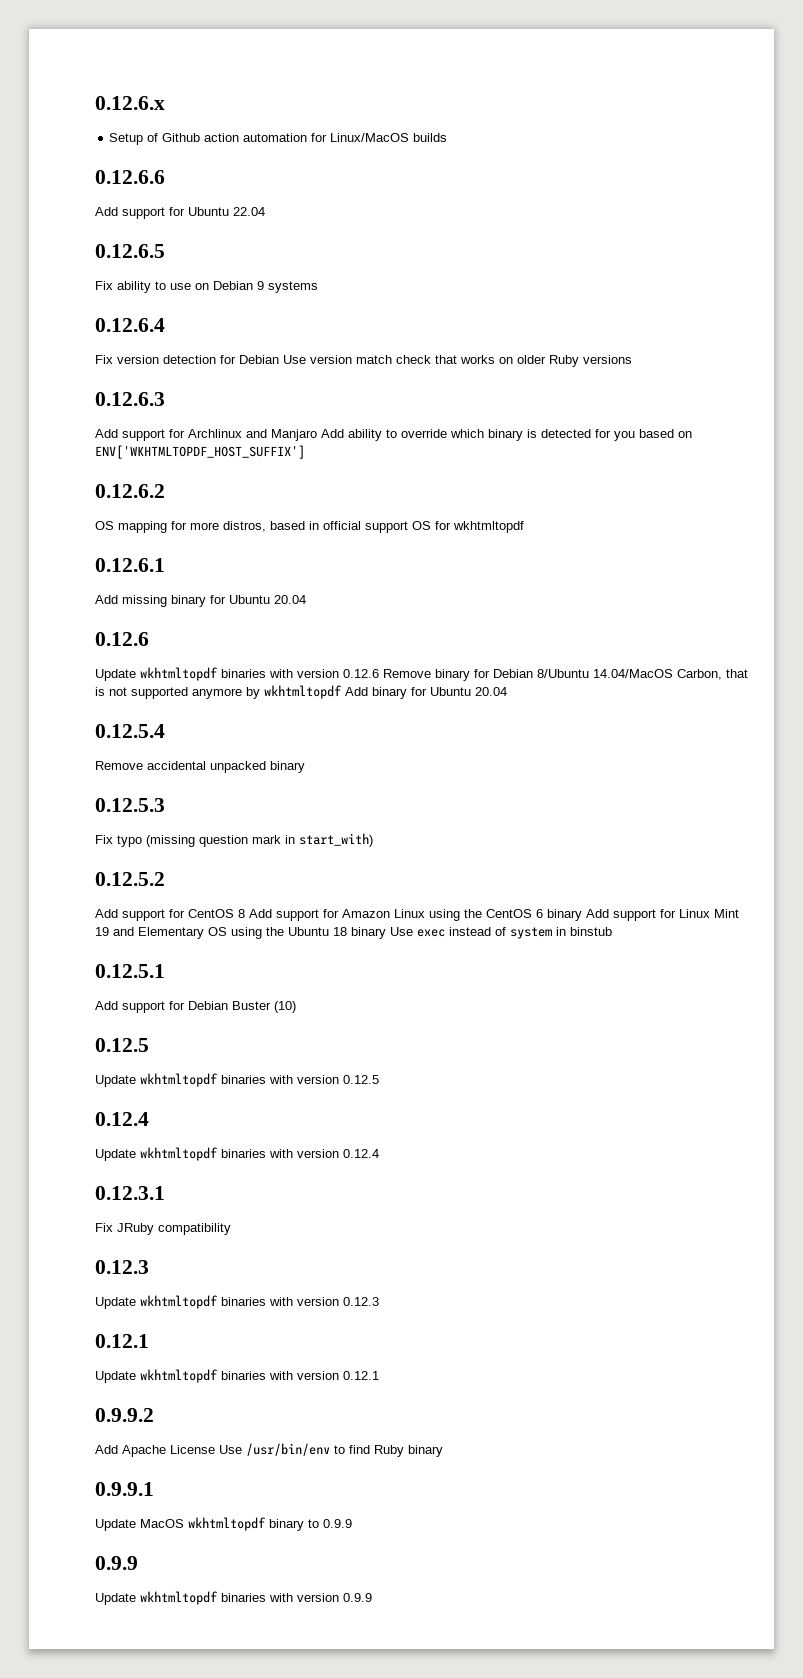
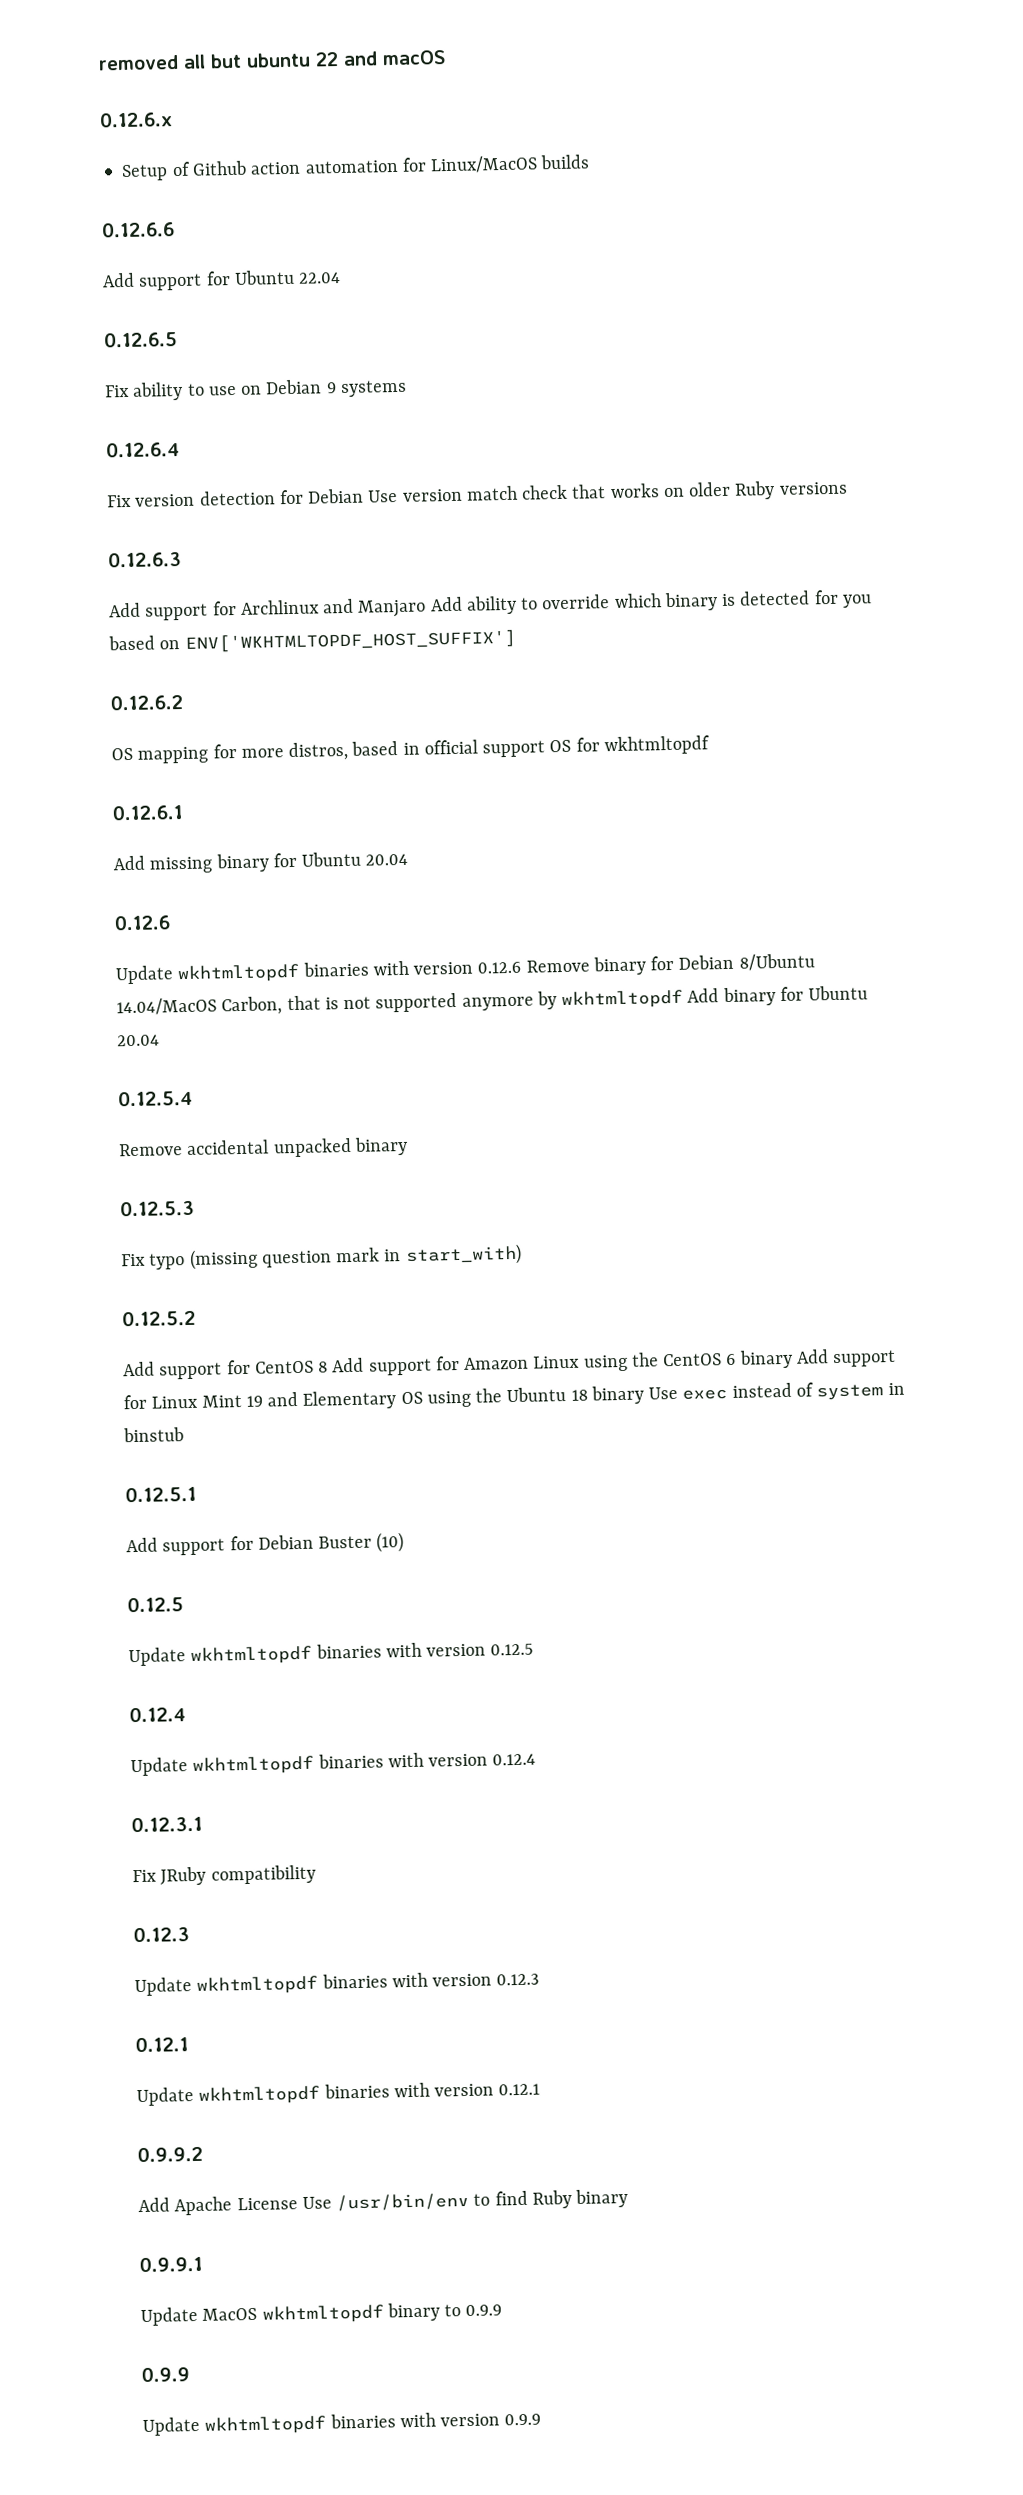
+ removed all but ubuntu 22 and macOS

